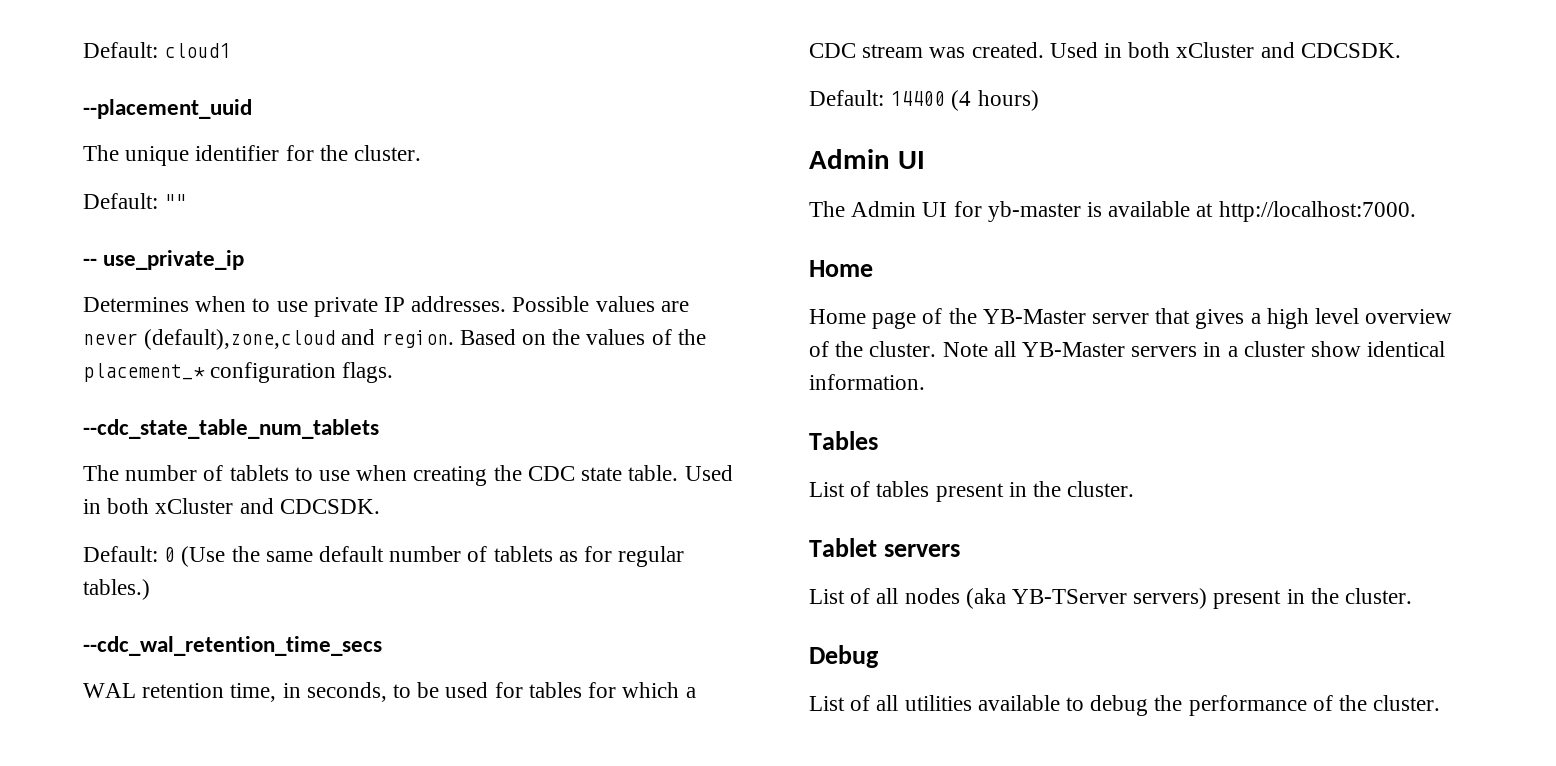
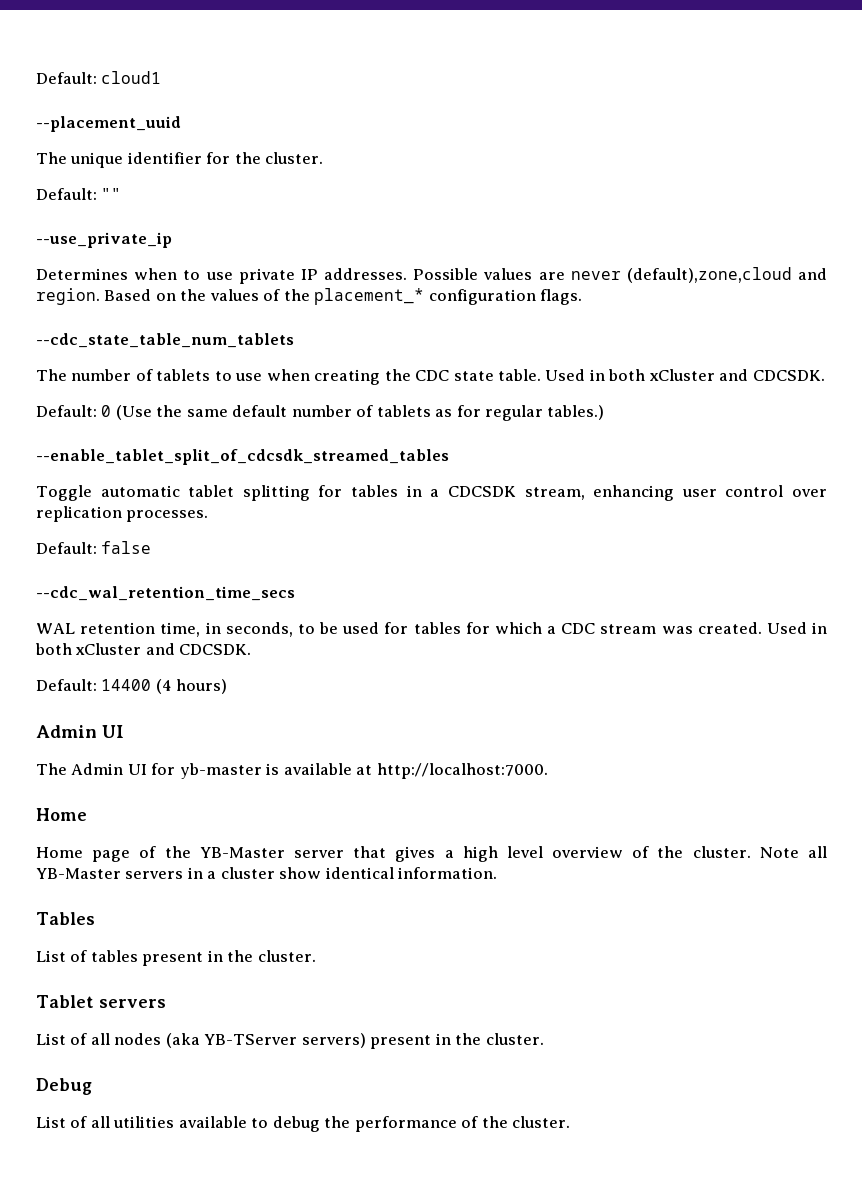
- -- use_private_ip
+ --use_private_ip
+ --enable_tablet_split_of_cdcsdk_streamed_tables
+ Toggle automatic tablet splitting for tables in a CDCSDK stream, enhancing user control over replication processes.
+ Default: false

